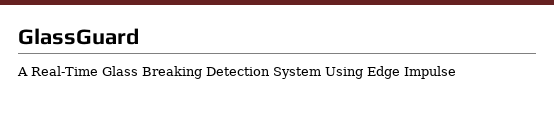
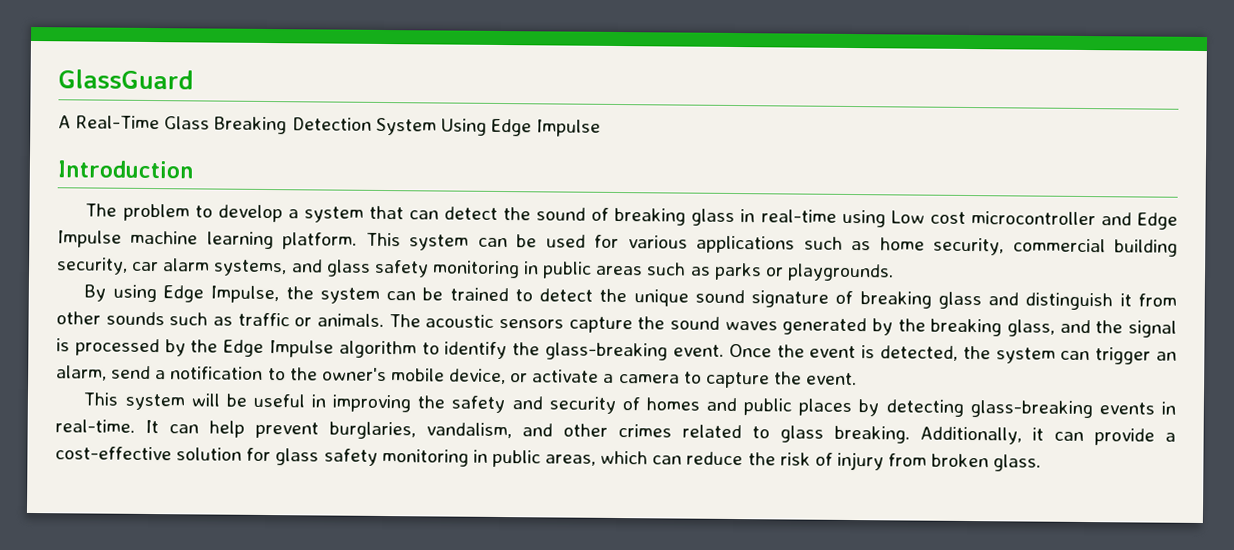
+ Introduction
+ The problem to develop a system that can detect the sound of breaking glass in real-time using Low cost microcontroller and Edge Impulse machine learning platform. This system can be used for various applications such as home security, commercial building security, car alarm systems, and glass safety monitoring in public areas such as parks or playgrounds.
+ By using Edge Impulse, the system can be trained to detect the unique sound signature of breaking glass and distinguish it from other sounds such as traffic or animals. The acoustic sensors capture the sound waves generated by the breaking glass, and the signal is processed by the Edge Impulse algorithm to identify the glass-breaking event. Once the event is detected, the system can trigger an alarm, send a notification to the owner's mobile device, or activate a camera to capture the event.
+ This system will be useful in improving the safety and security of homes and public places by detecting glass-breaking events in real-time. It can help prevent burglaries, vandalism, and other crimes related to glass breaking. Additionally, it can provide a cost-effective solution for glass safety monitoring in public areas, which can reduce the risk of injury from broken glass.

